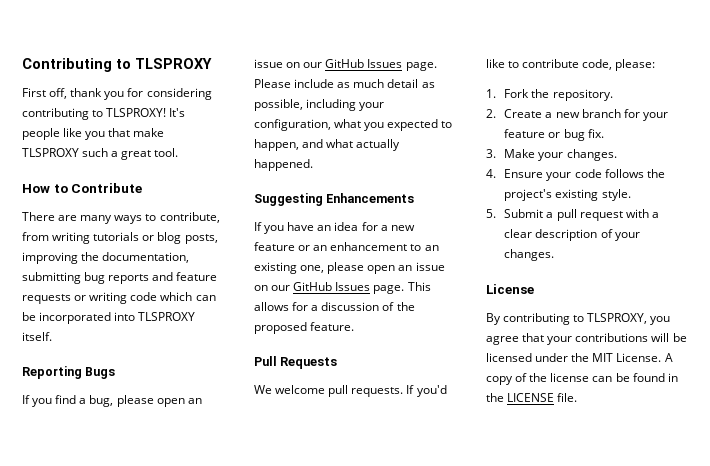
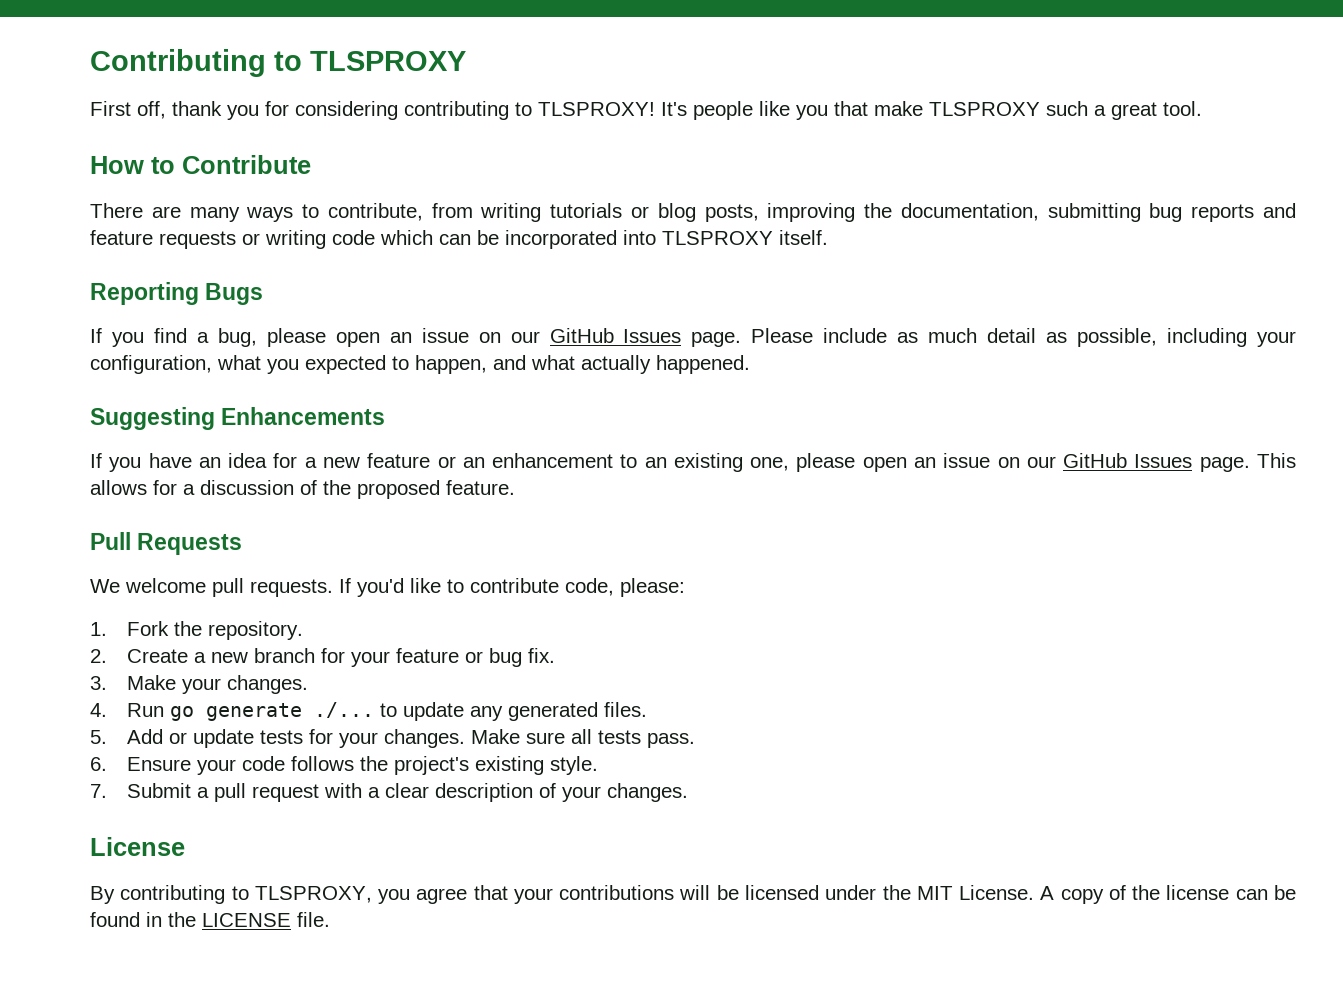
- 4. Ensure your code follows the project's existing style.
+ 4. Run go generate ./... to update any generated files.
+ 5. Add or update tests for your changes. Make sure all tests pass.
+ 6. Ensure your code follows the project's existing style.
- 5. Submit a pull request with a clear description of your changes.
+ 7. Submit a pull request with a clear description of your changes.

